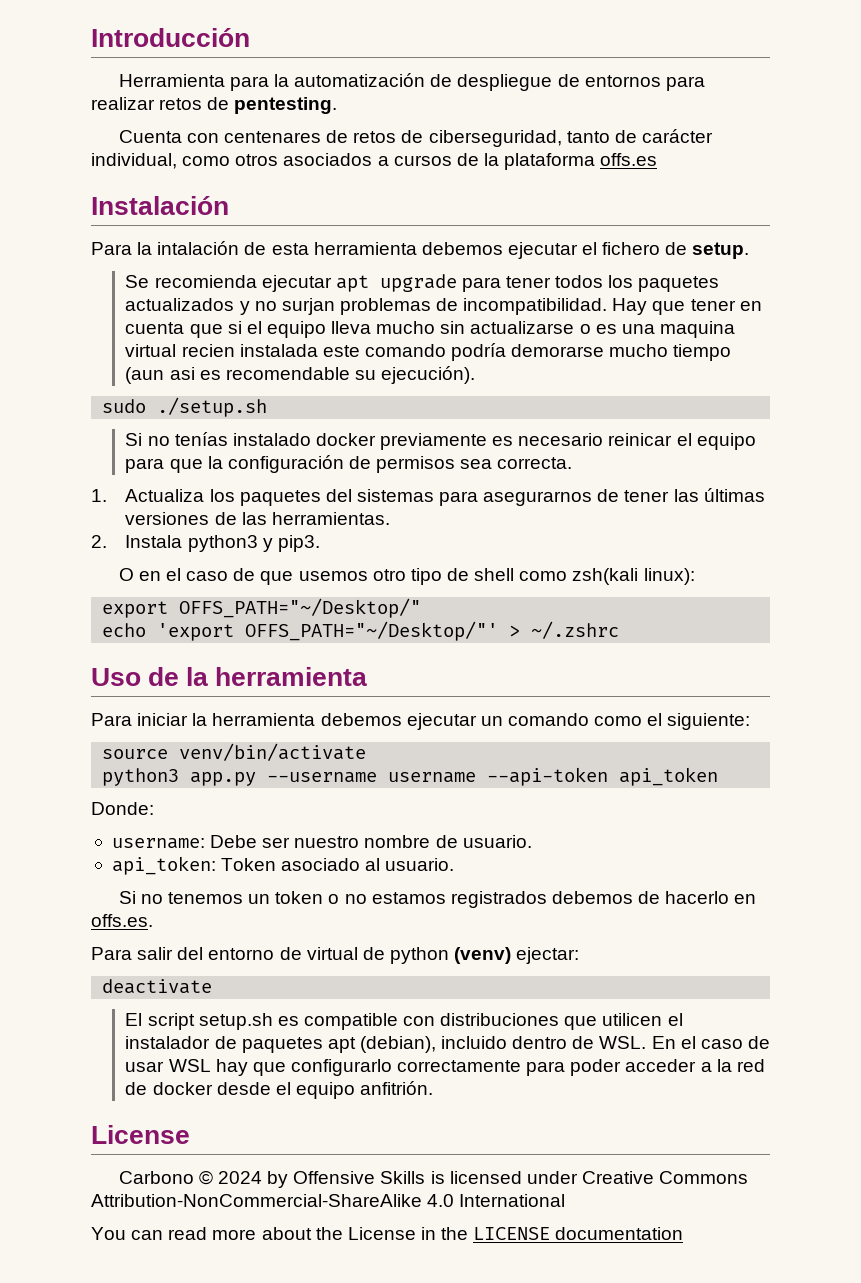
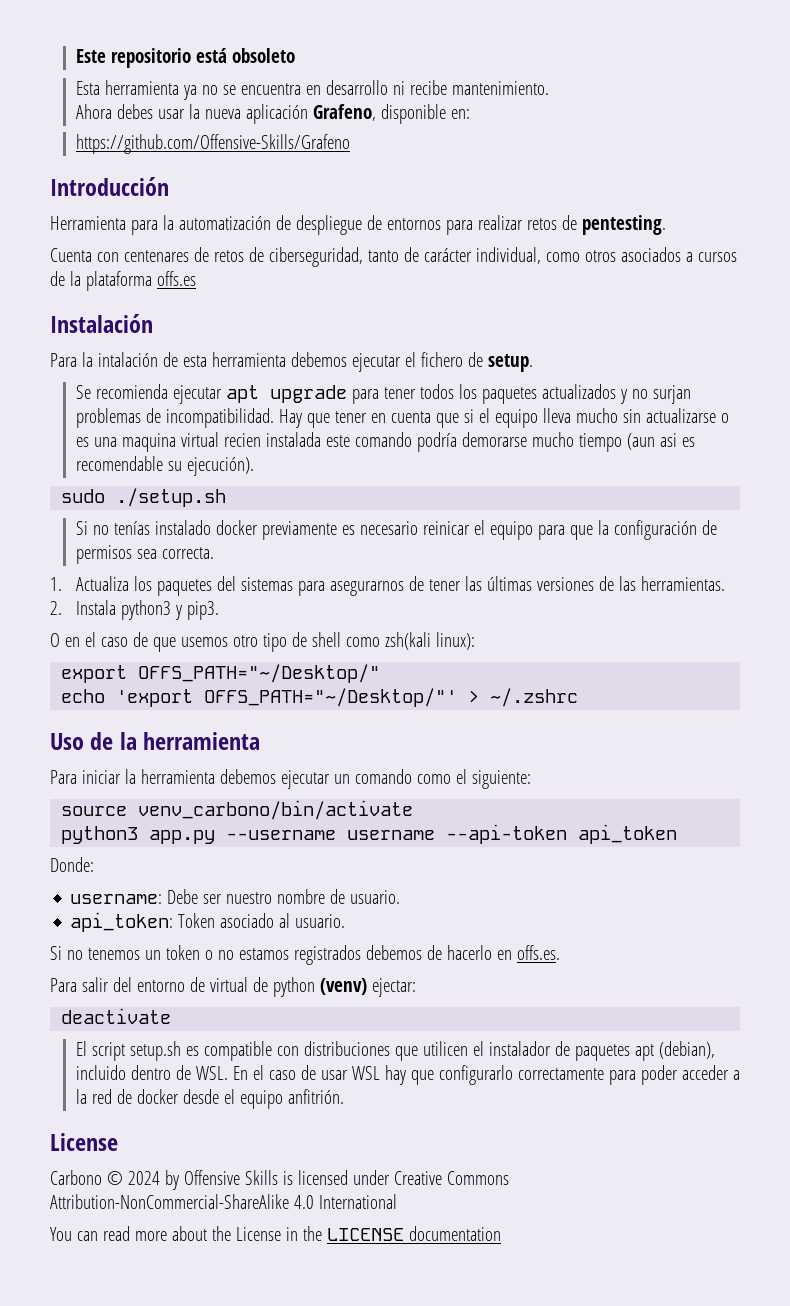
+ Este repositorio está obsoleto
+ Esta herramienta ya no se encuentra en desarrollo ni recibe mantenimiento.
+ Ahora debes usar la nueva aplicación Grafeno, disponible en:
+ https://github.com/Offensive-Skills/Grafeno
- source venv/bin/activate
+ source venv_carbono/bin/activate

